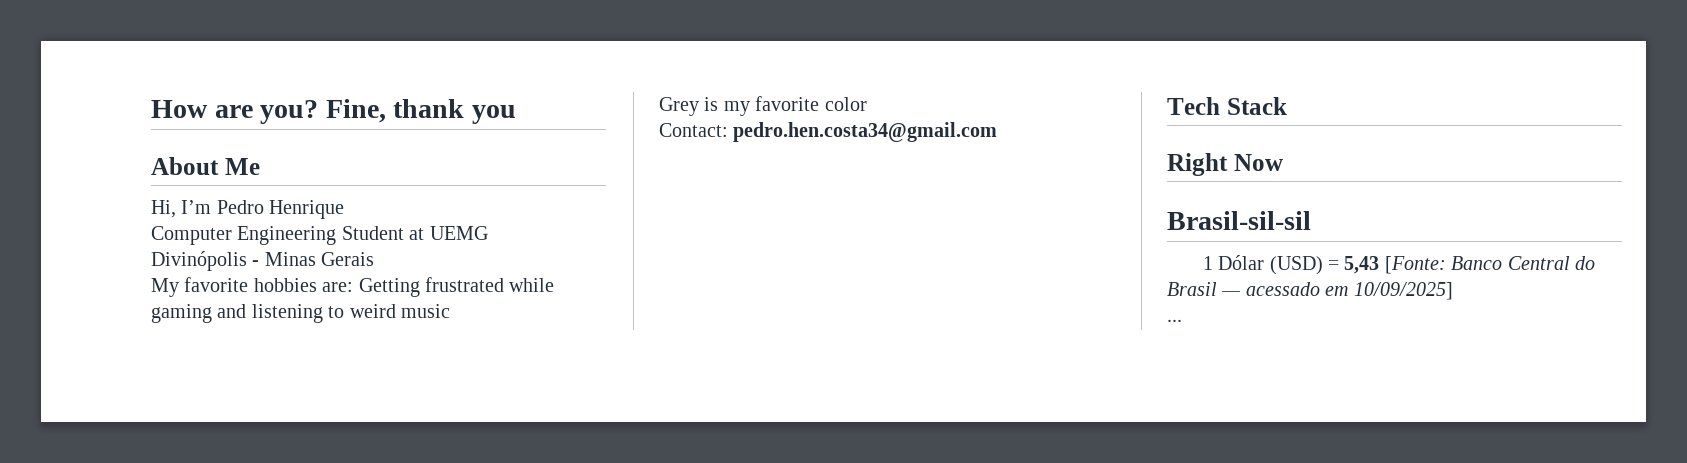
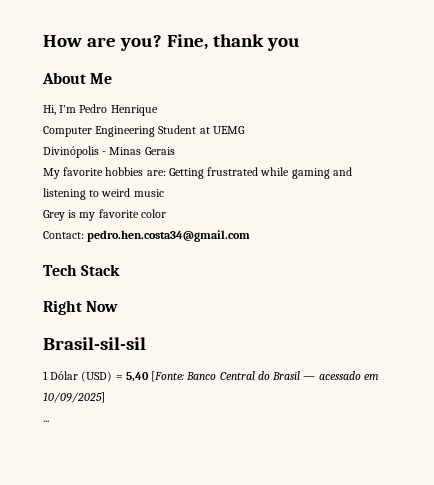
- 1 Dólar (USD) = 5,43 [Fonte: Banco Central do Brasil — acessado em 10/09/2025]
+ 1 Dólar (USD) = 5,40 [Fonte: Banco Central do Brasil — acessado em 10/09/2025]

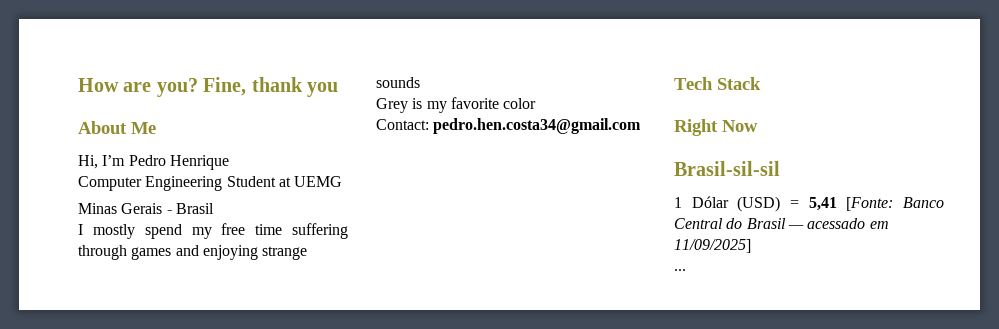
- Divinópolis - Minas Gerais
- My favorite hobbies are: Getting frustrated while gaming and listening to weird music
+ Minas Gerais - Brasil
+ I mostly spend my free time suffering through games and enjoying strange sounds
- 1 Dólar (USD) = 5,40 [Fonte: Banco Central do Brasil — acessado em 10/09/2025]
+ 1 Dólar (USD) = 5,41 [Fonte: Banco Central do Brasil — acessado em 11/09/2025]

